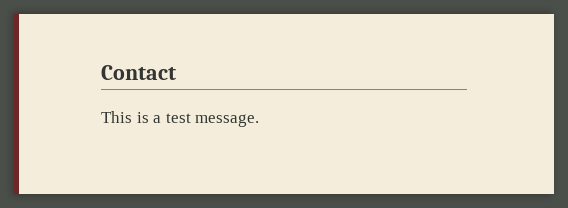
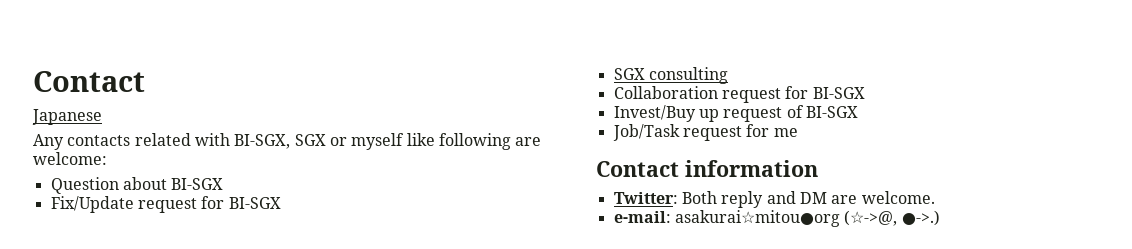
- This is a test message.
+ Japanese
+ Any contacts related with BI-SGX, SGX or myself like following are welcome:
+ Question about BI-SGX
+ Fix/Update request for BI-SGX
+ SGX consulting
+ Collaboration request for BI-SGX
+ Invest/Buy up request of BI-SGX
+ Job/Task request for me
+ Contact information
+ Twitter: Both reply and DM are welcome.
+ e-mail: asakurai☆mitou●org (☆->@, ●->.)

